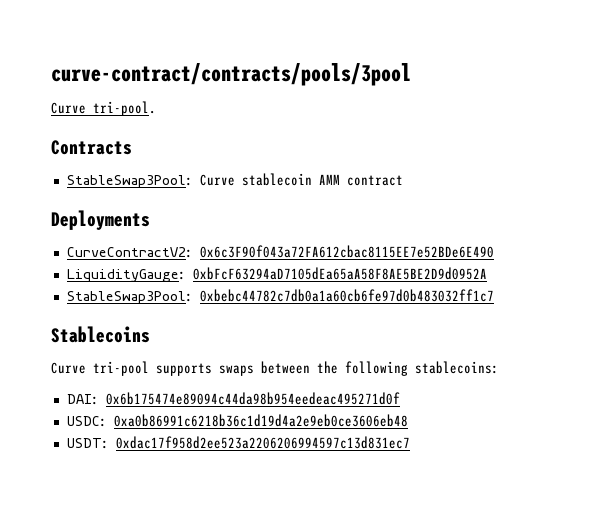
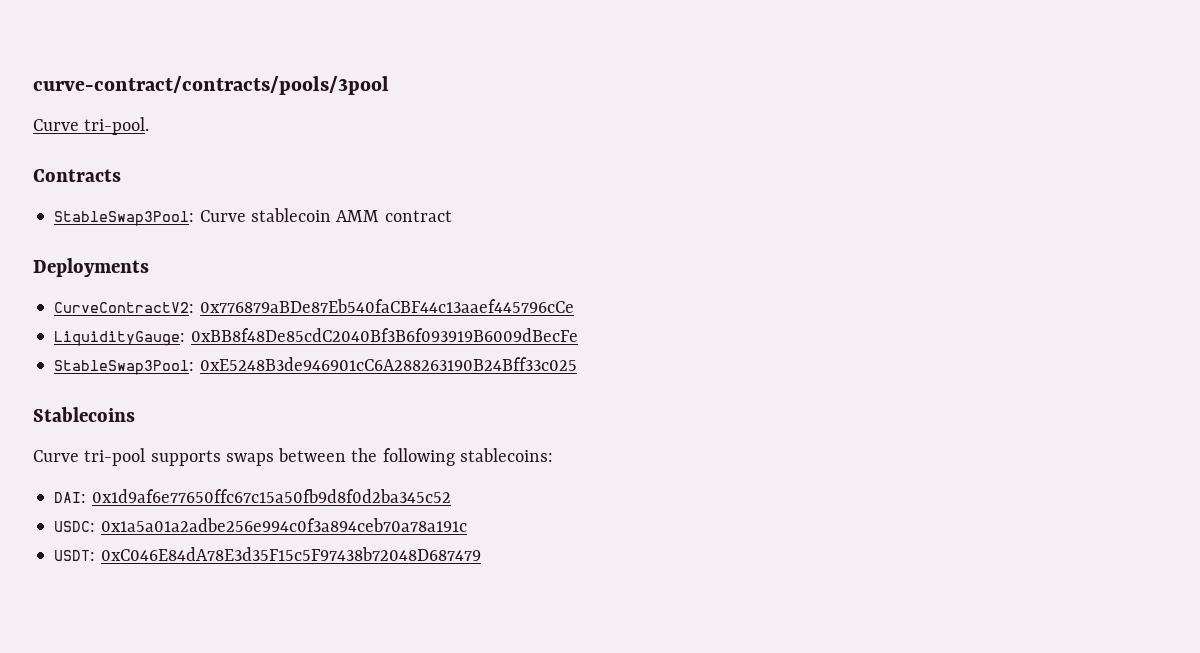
- CurveContractV2: 0x6c3F90f043a72FA612cbac8115EE7e52BDe6E490
+ CurveContractV2: 0x776879aBDe87Eb540faCBF44c13aaef445796cCe
- LiquidityGauge: 0xbFcF63294aD7105dEa65aA58F8AE5BE2D9d0952A
- StableSwap3Pool: 0xbebc44782c7db0a1a60cb6fe97d0b483032ff1c7
+ LiquidityGauge: 0xBB8f48De85cdC2040Bf3B6f093919B6009dBecFe
+ StableSwap3Pool: 0xE5248B3de946901cC6A288263190B24Bff33c025
- DAI: 0x6b175474e89094c44da98b954eedeac495271d0f
+ DAI: 0x1d9af6e77650ffc67c15a50fb9d8f0d2ba345c52
- USDC: 0xa0b86991c6218b36c1d19d4a2e9eb0ce3606eb48
+ USDC: 0x1a5a01a2adbe256e994c0f3a894ceb70a78a191c
- USDT: 0xdac17f958d2ee523a2206206994597c13d831ec7
+ USDT: 0xC046E84dA78E3d35F15c5F97438b72048D687479

